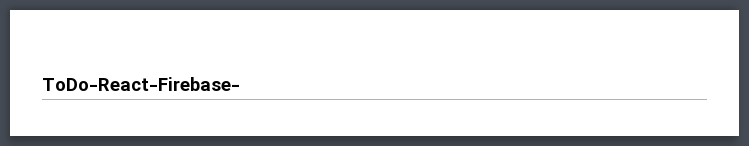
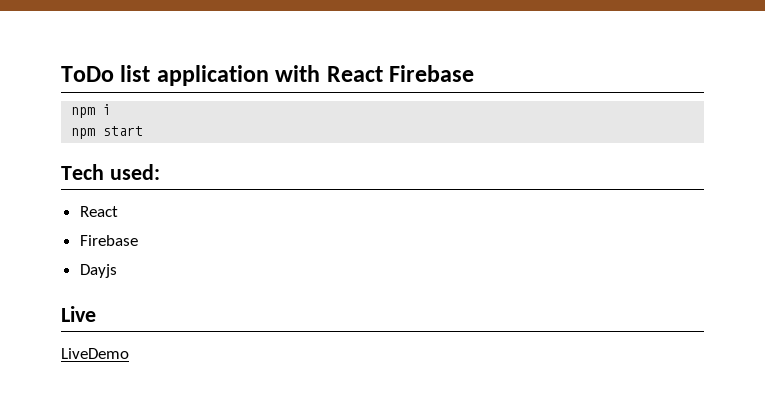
- ToDo-React-Firebase-
+ ToDo list application with React Firebase
+ npm i
+ npm start
+ Tech used:
+ React
+ Firebase
+ Dayjs
+ Live
+ LiveDemo

